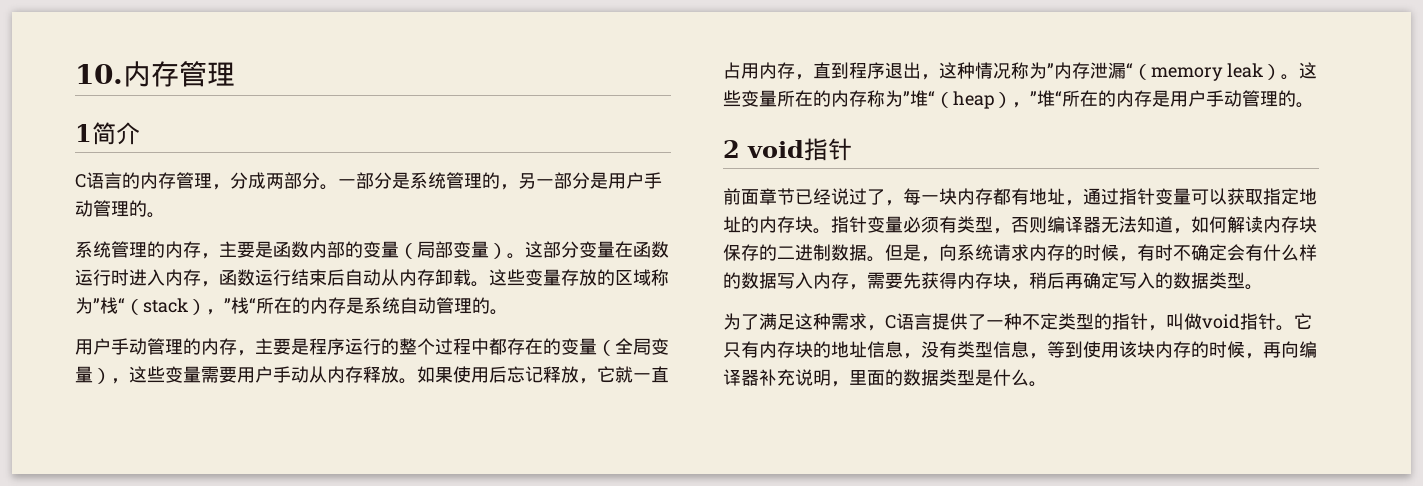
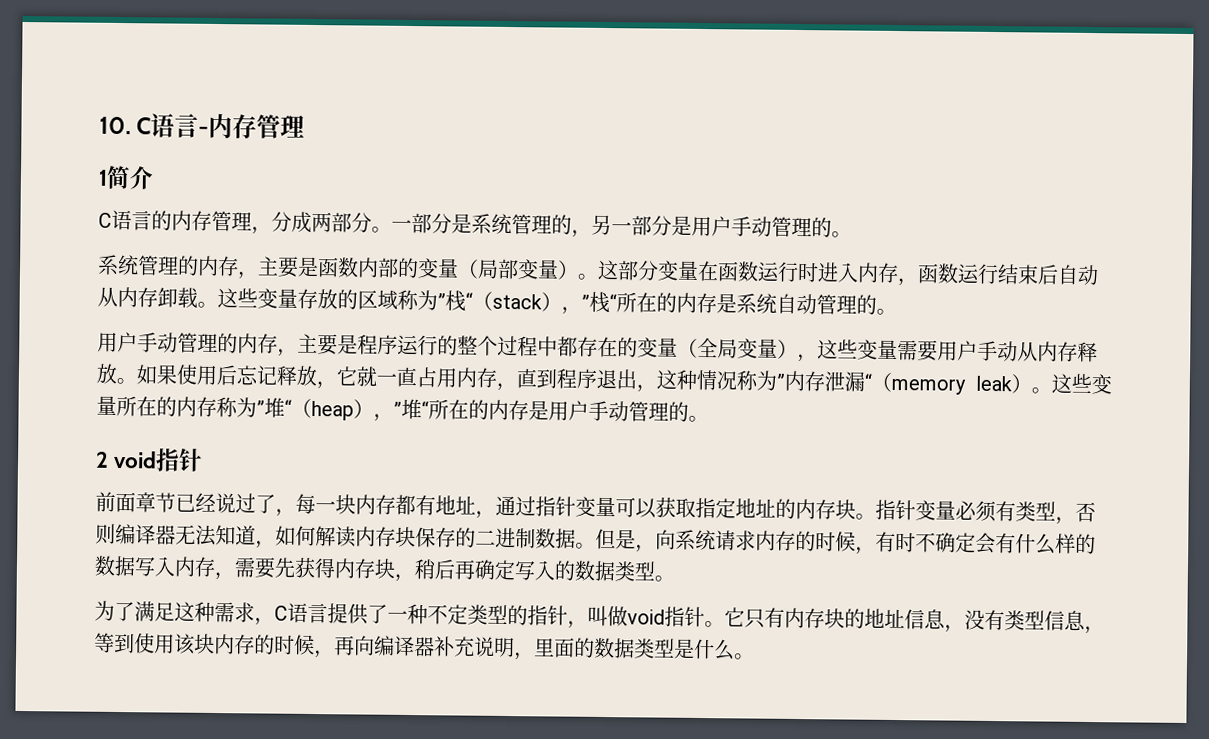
- 10.内存管理
+ 10. C语言-内存管理

